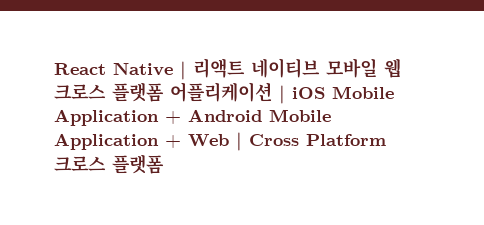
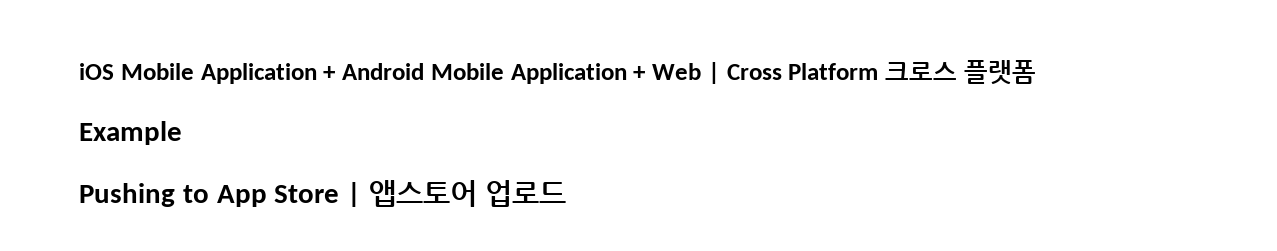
- React Native | 리액트 네이티브 모바일 웹 크로스 플랫폼 어플리케이션 | iOS Mobile Application + Android Mobile Application + Web | Cross Platform 크로스 플랫폼
+ iOS Mobile Application + Android Mobile Application + Web | Cross Platform 크로스 플랫폼
+ Example
+ Pushing to App Store | 앱스토어 업로드

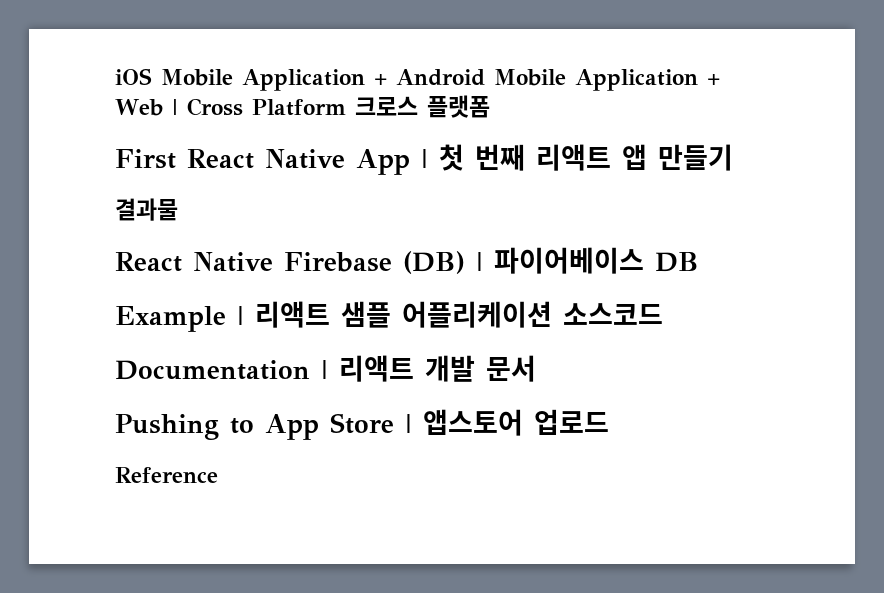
- Example
+ First React Native App | 첫 번째 리액트 앱 만들기
+ 결과물
+ React Native Firebase (DB) | 파이어베이스 DB
+ Example | 리액트 샘플 어플리케이션 소스코드
+ Documentation | 리액트 개발 문서
+ Reference

